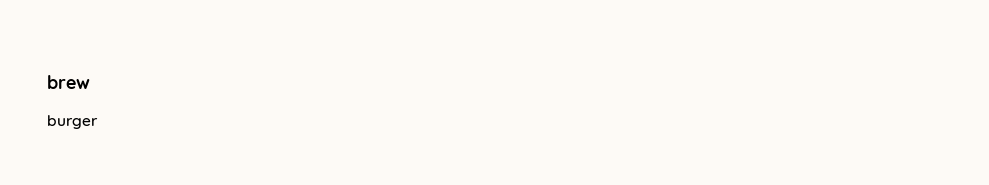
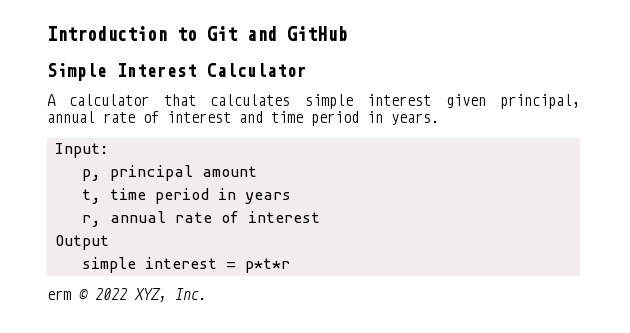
- brew
- burger
+ Introduction to Git and GitHub
+ Simple Interest Calculator
+ A calculator that calculates simple interest given principal, annual rate of interest and time period in years.
+ Input:
+ p, principal amount
+ t, time period in years
+ r, annual rate of interest
+ Output
+ simple interest = p*t*r
+ erm © 2022 XYZ, Inc.

